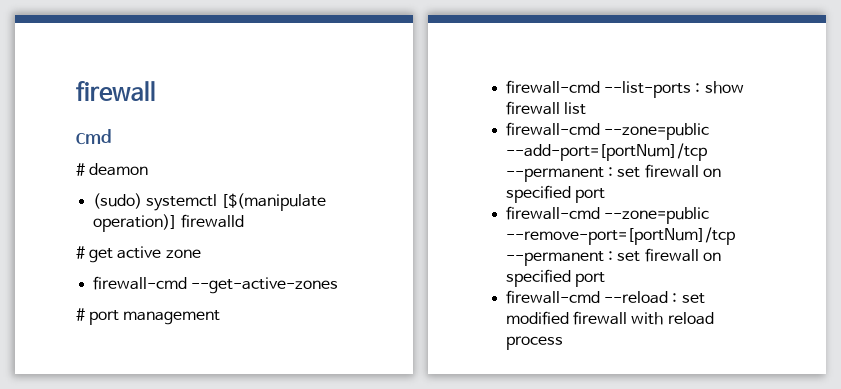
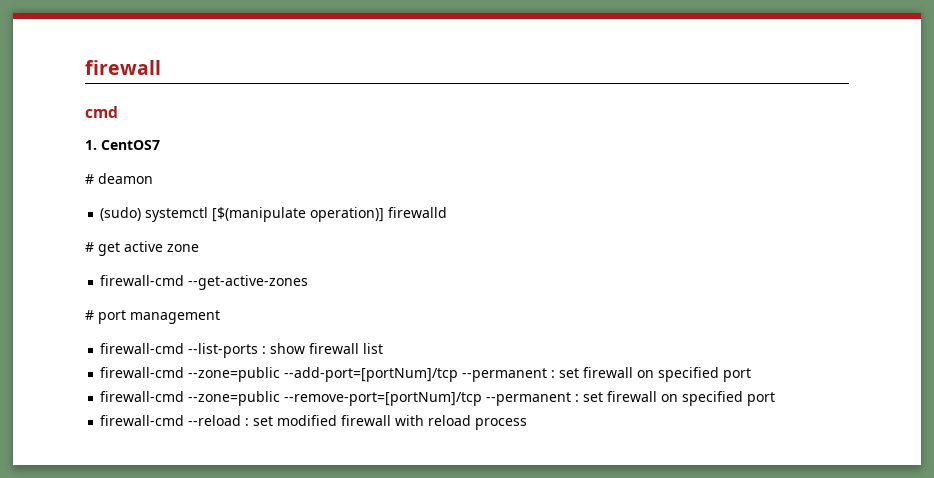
+ 1. CentOS7

